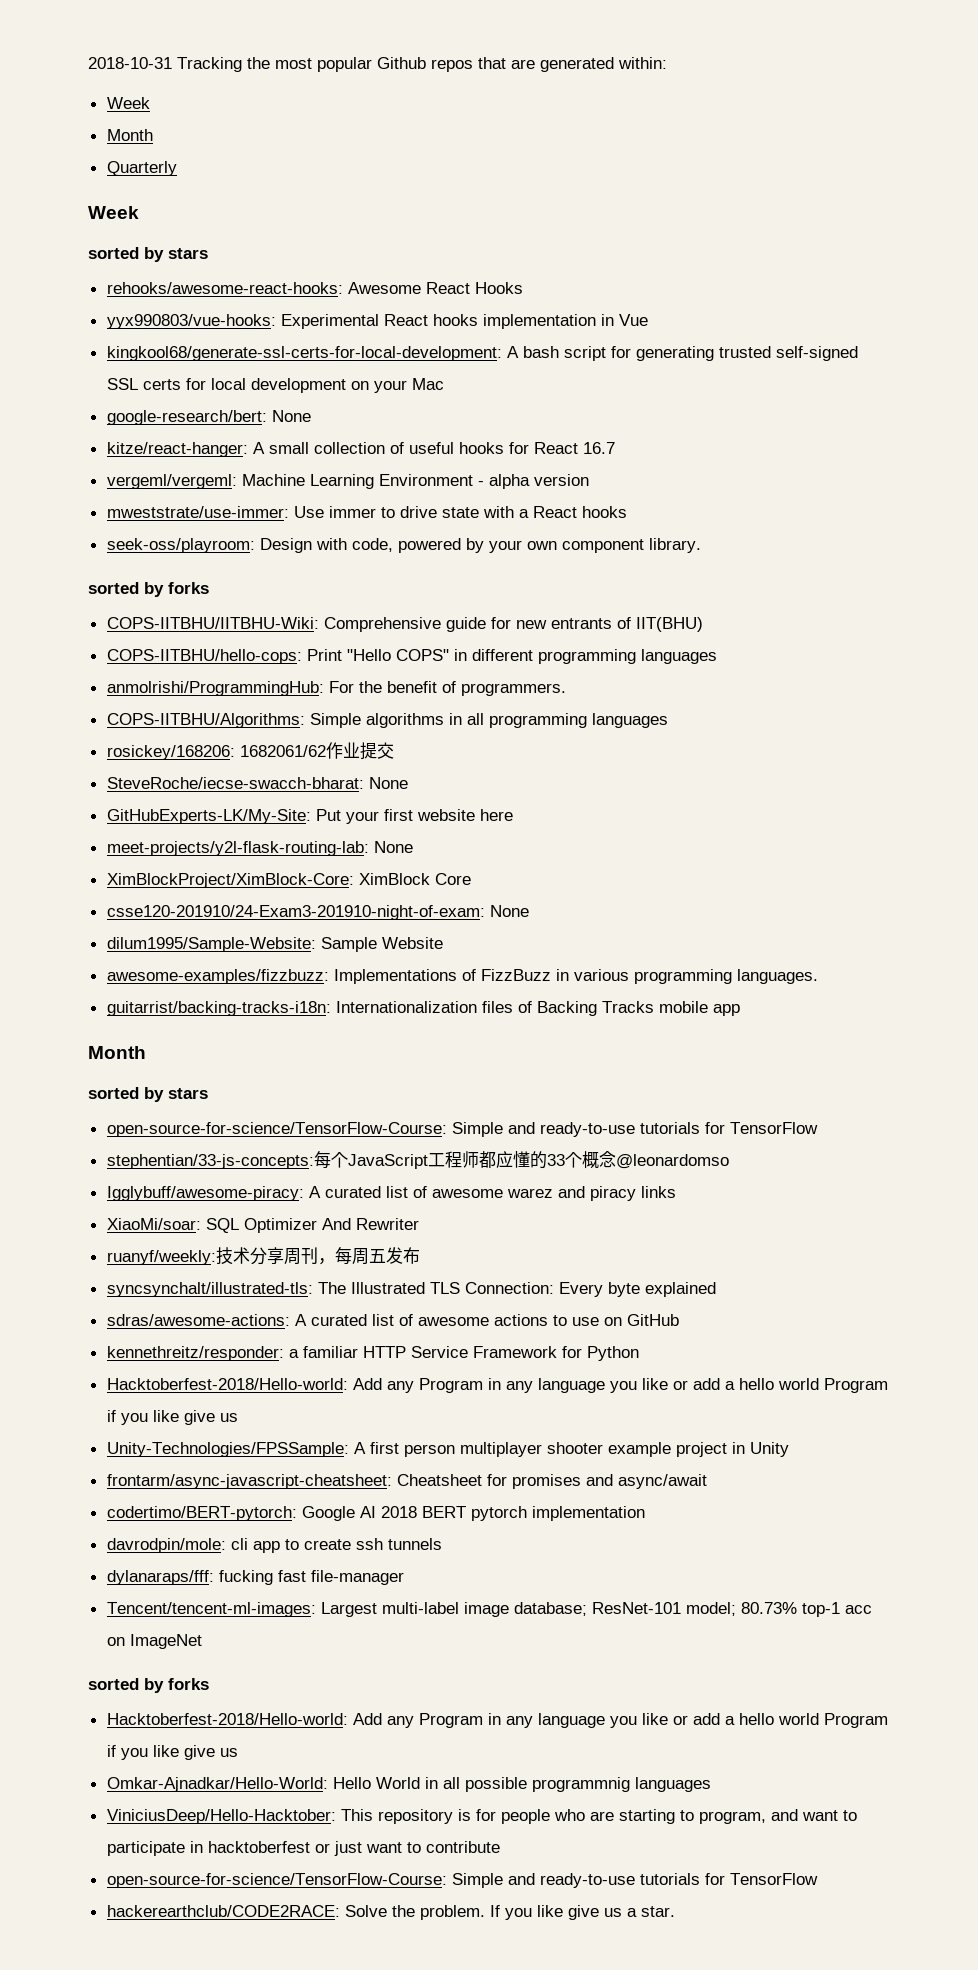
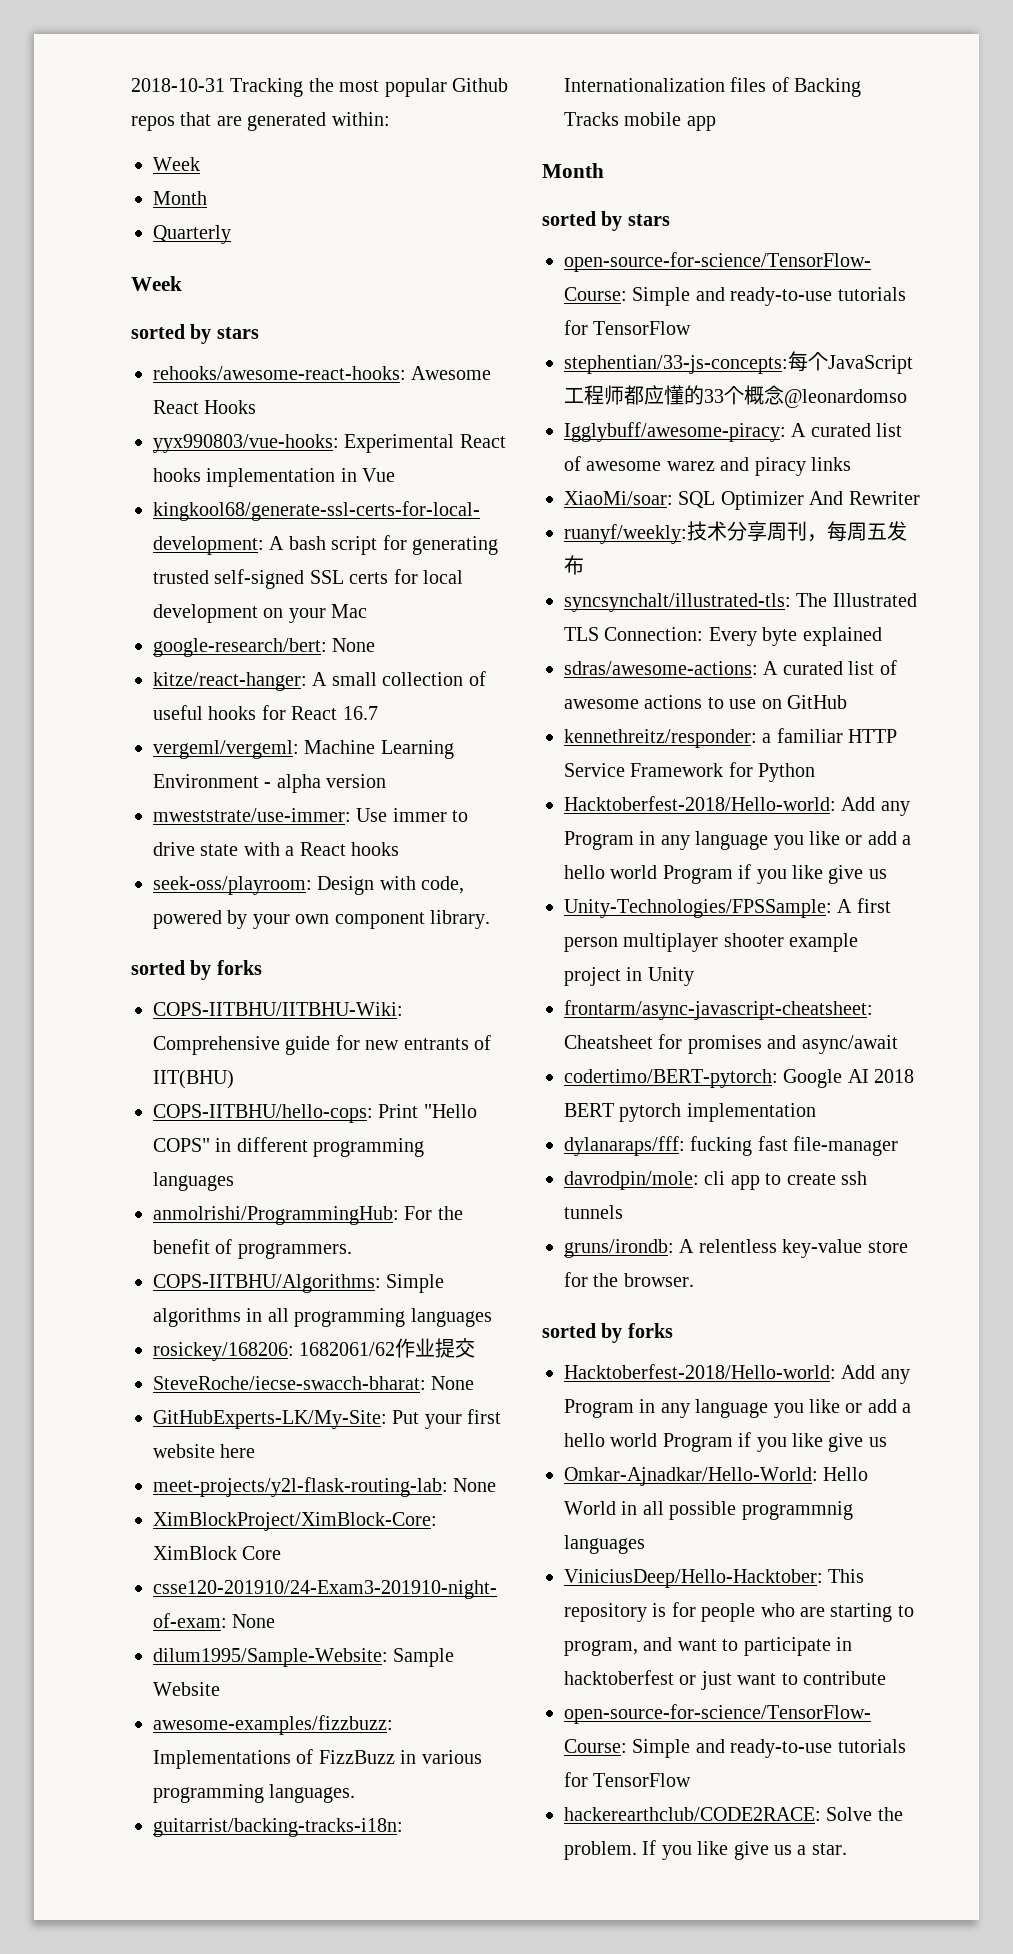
+ dylanaraps/fff: fucking fast file-manager
- dylanaraps/fff: fucking fast file-manager
- Tencent/tencent-ml-images: Largest multi-label image database; ResNet-101 model; 80.73% top-1 acc on ImageNet
+ gruns/irondb: A relentless key-value store for the browser.

